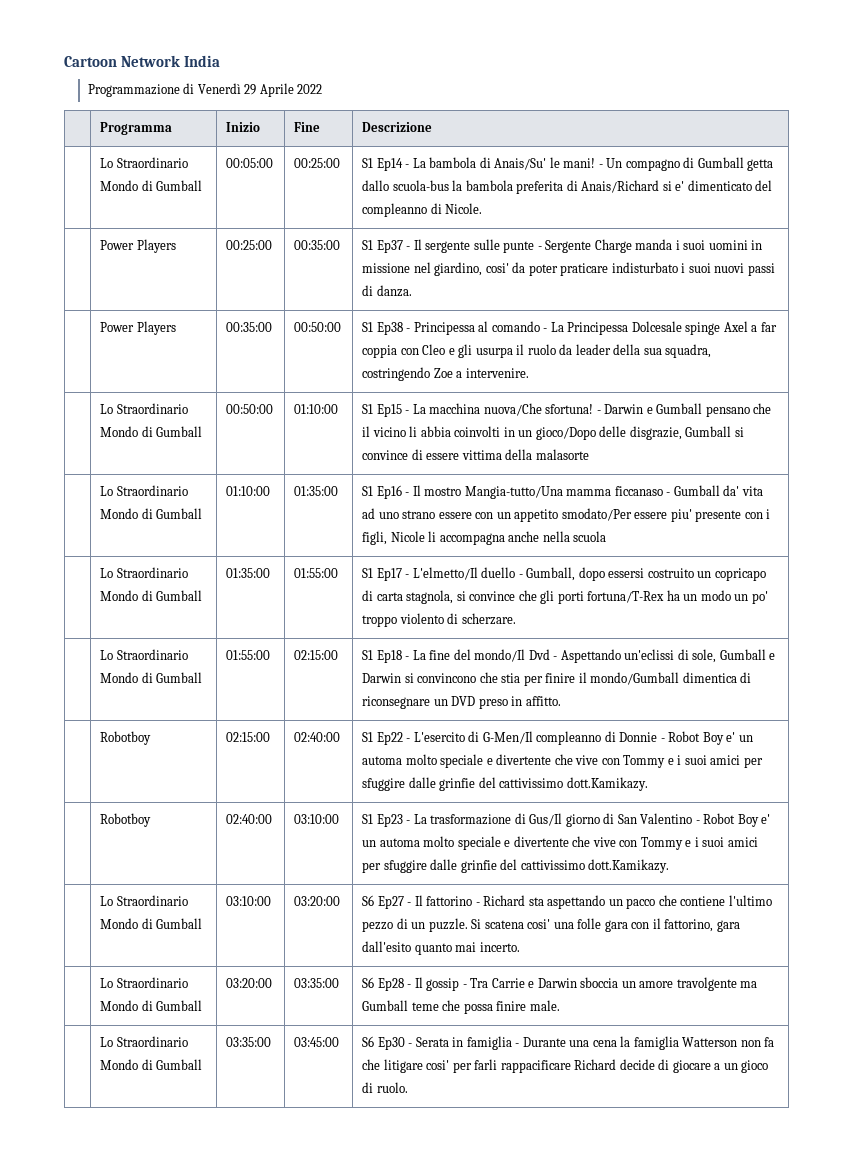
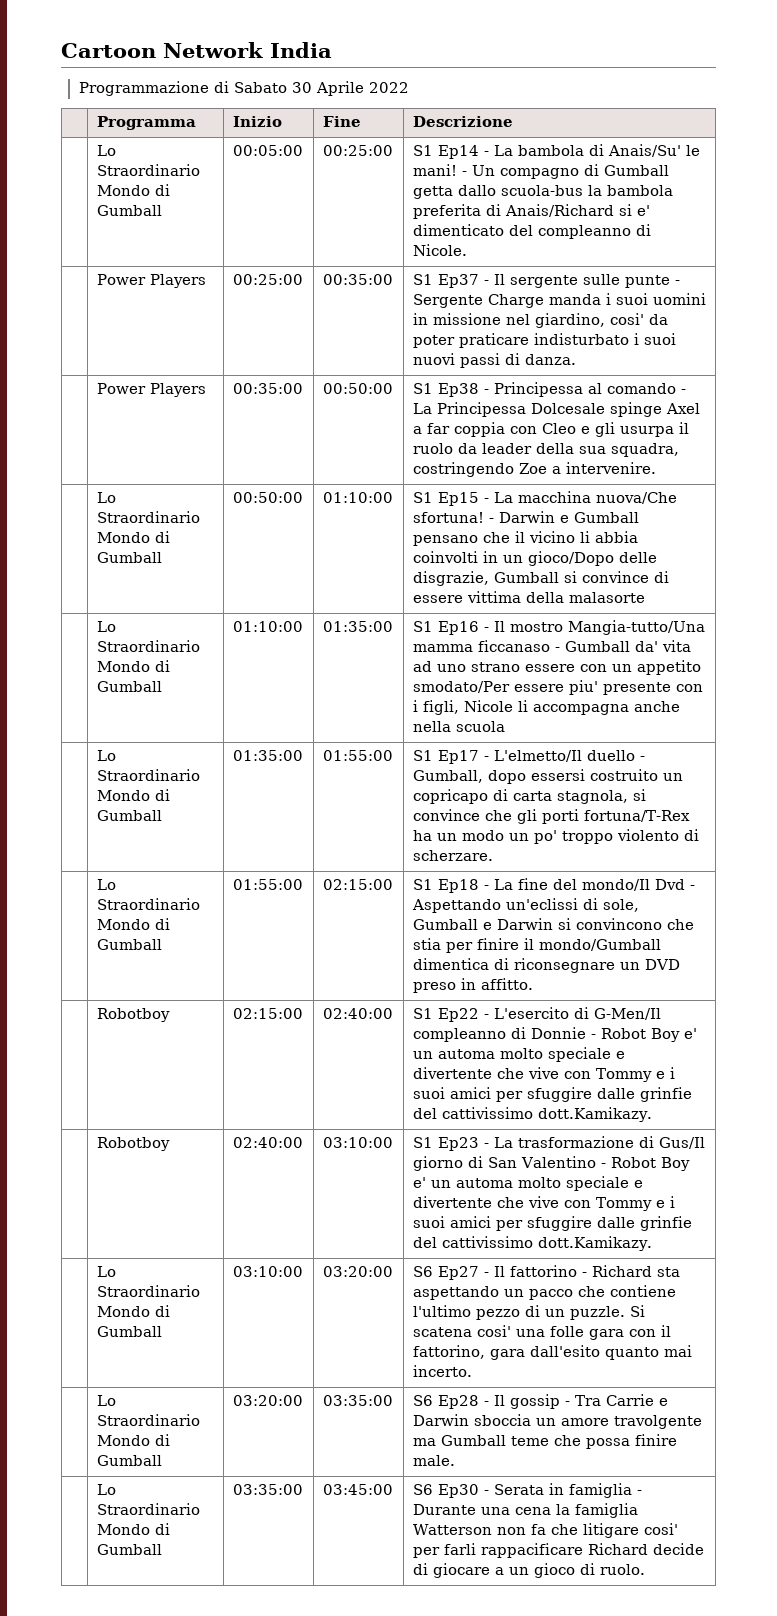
- Programmazione di Venerdì 29 Aprile 2022
+ Programmazione di Sabato 30 Aprile 2022

